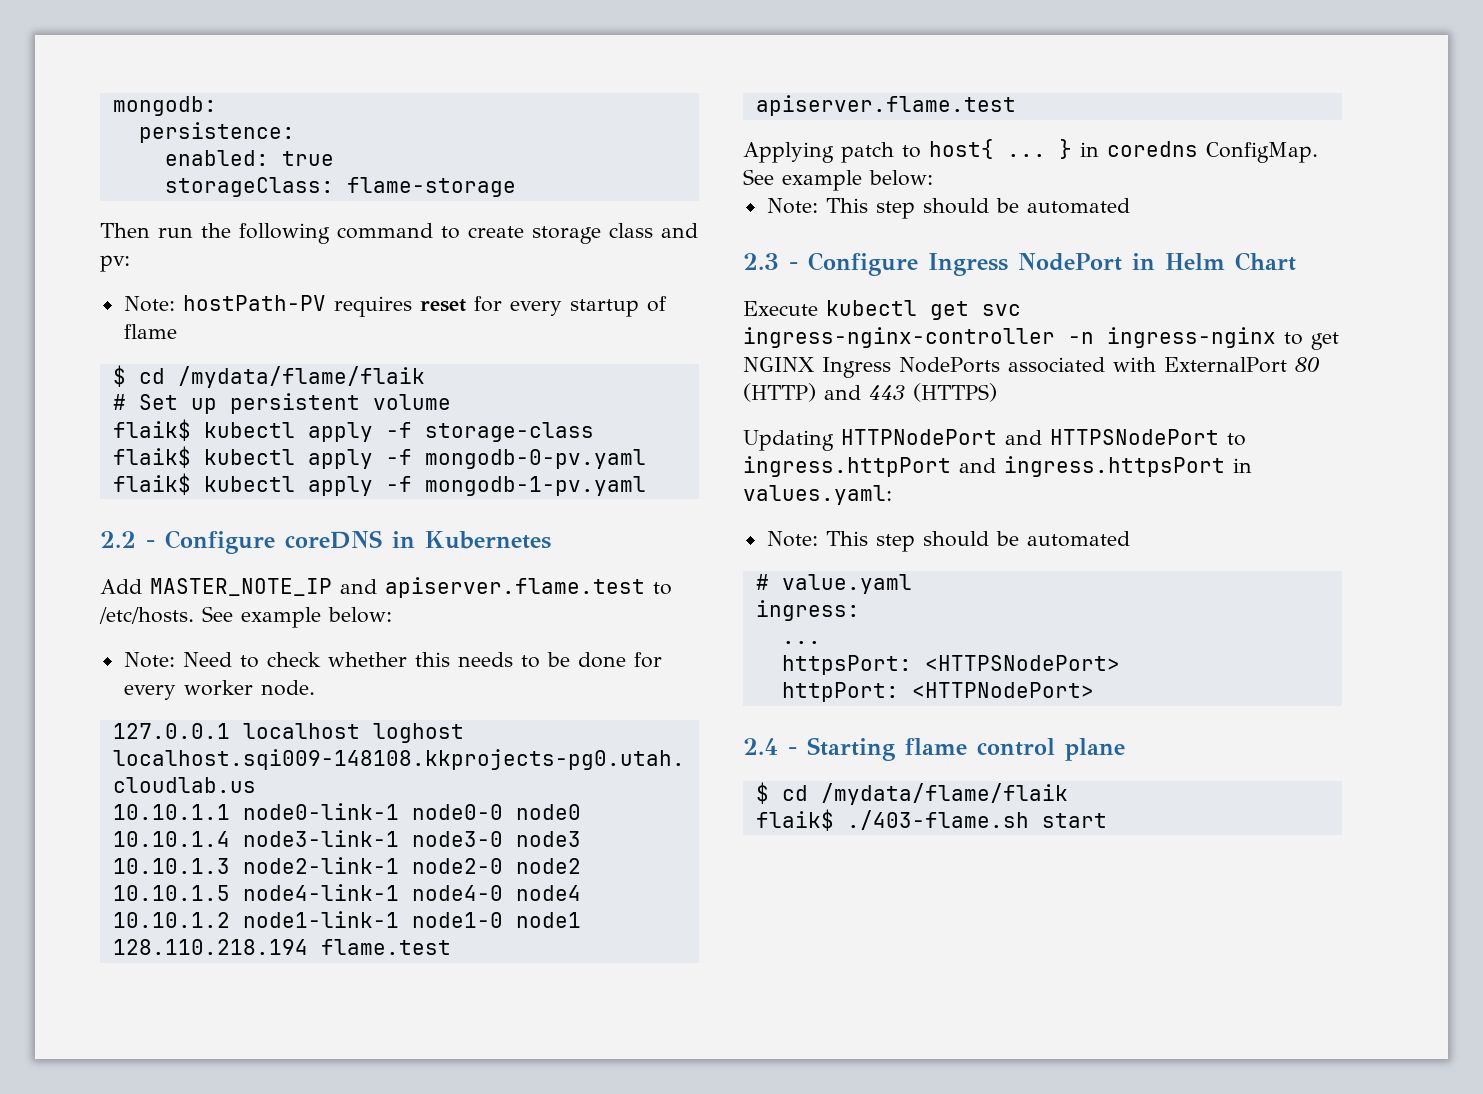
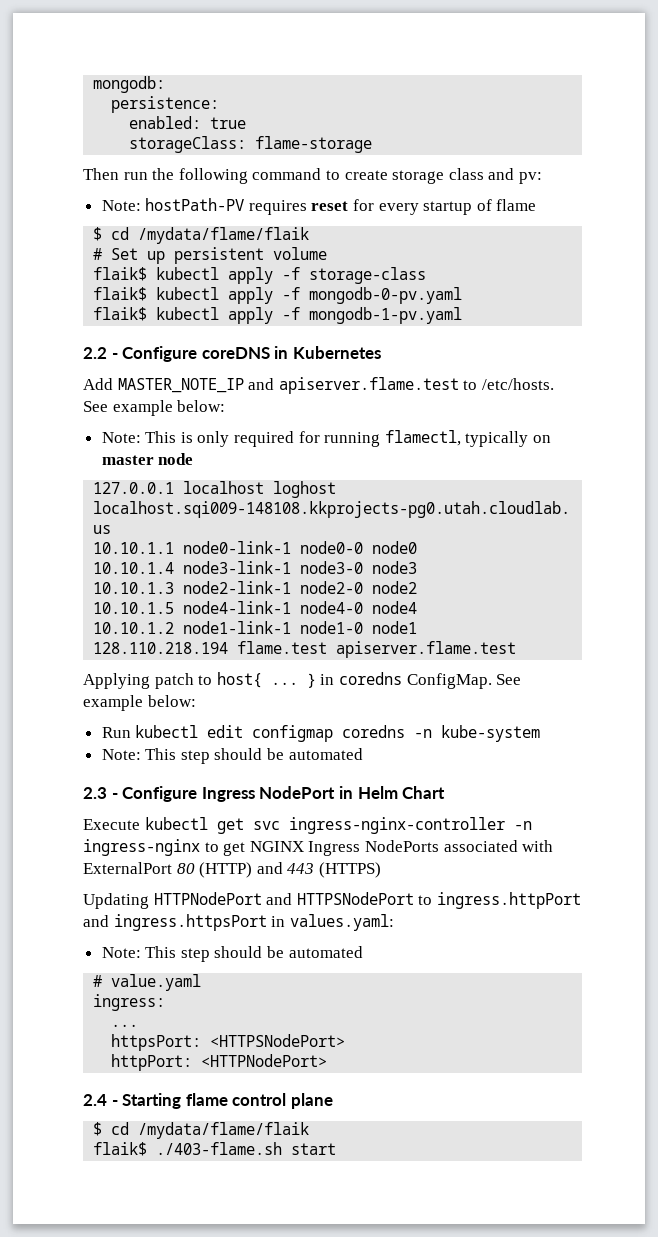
- Note: Need to check whether this needs to be done for every worker node.
+ Note: This is only required for running flamectl, typically on master node
+ Run kubectl edit configmap coredns -n kube-system

